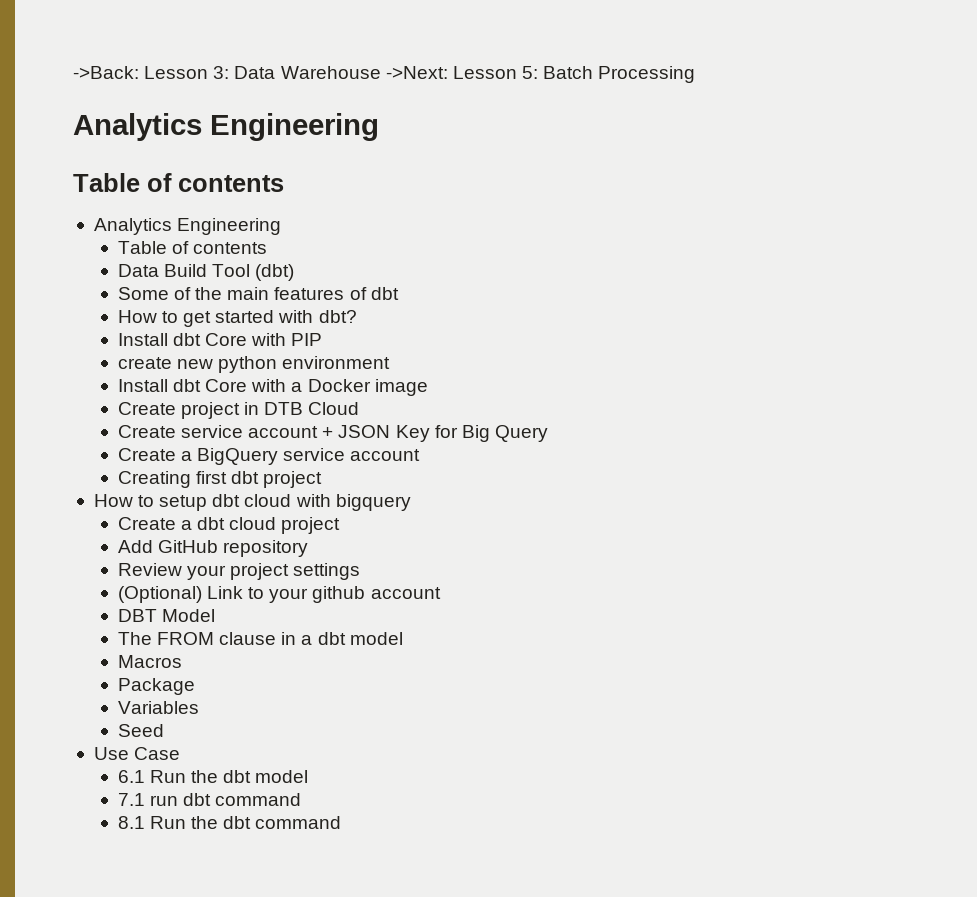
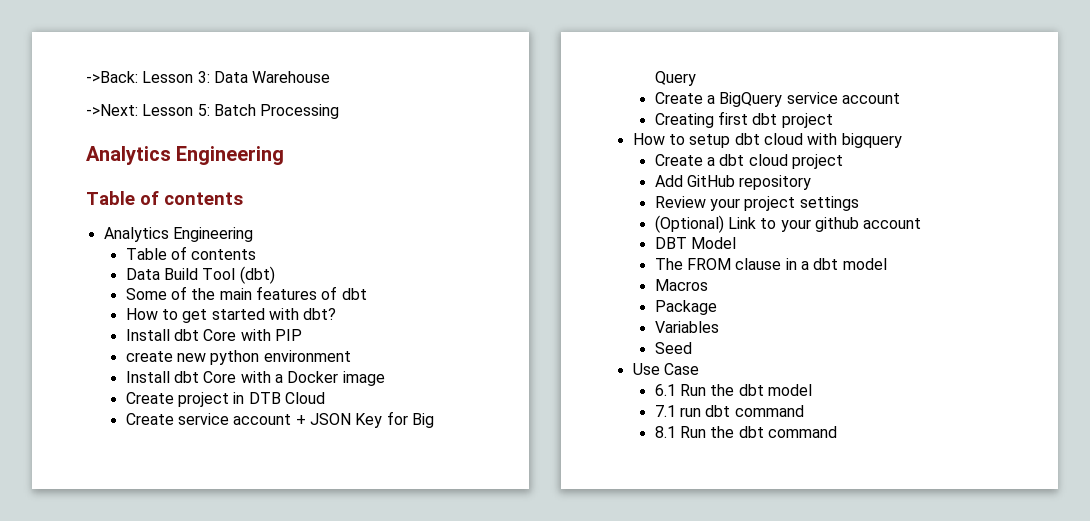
- ->Back: Lesson 3: Data Warehouse ->Next: Lesson 5: Batch Processing
+ ->Back: Lesson 3: Data Warehouse
+ ->Next: Lesson 5: Batch Processing

